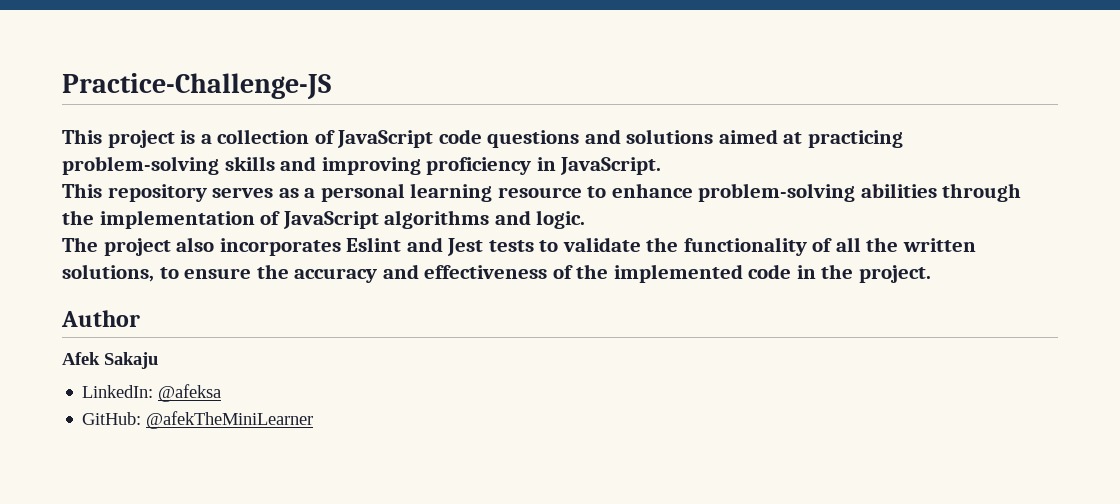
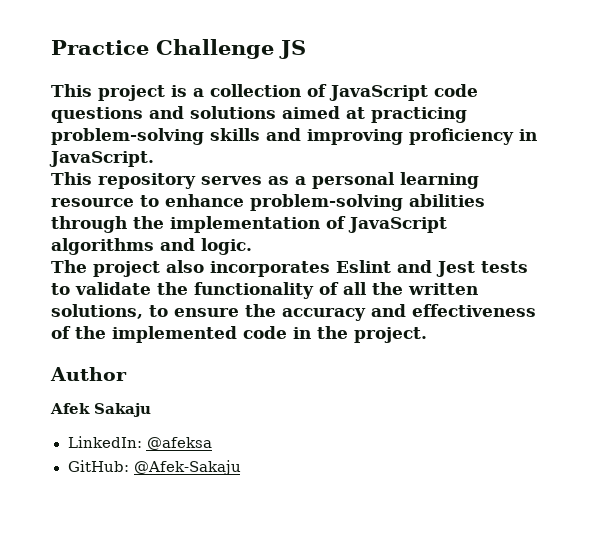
- Practice-Challenge-JS
+ Practice Challenge JS
- GitHub: @afekTheMiniLearner
+ GitHub: @Afek-Sakaju

